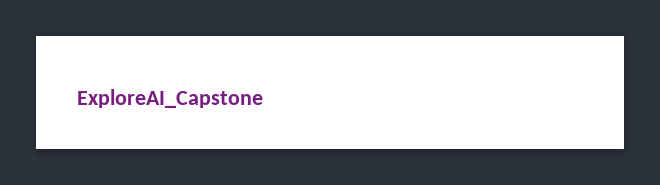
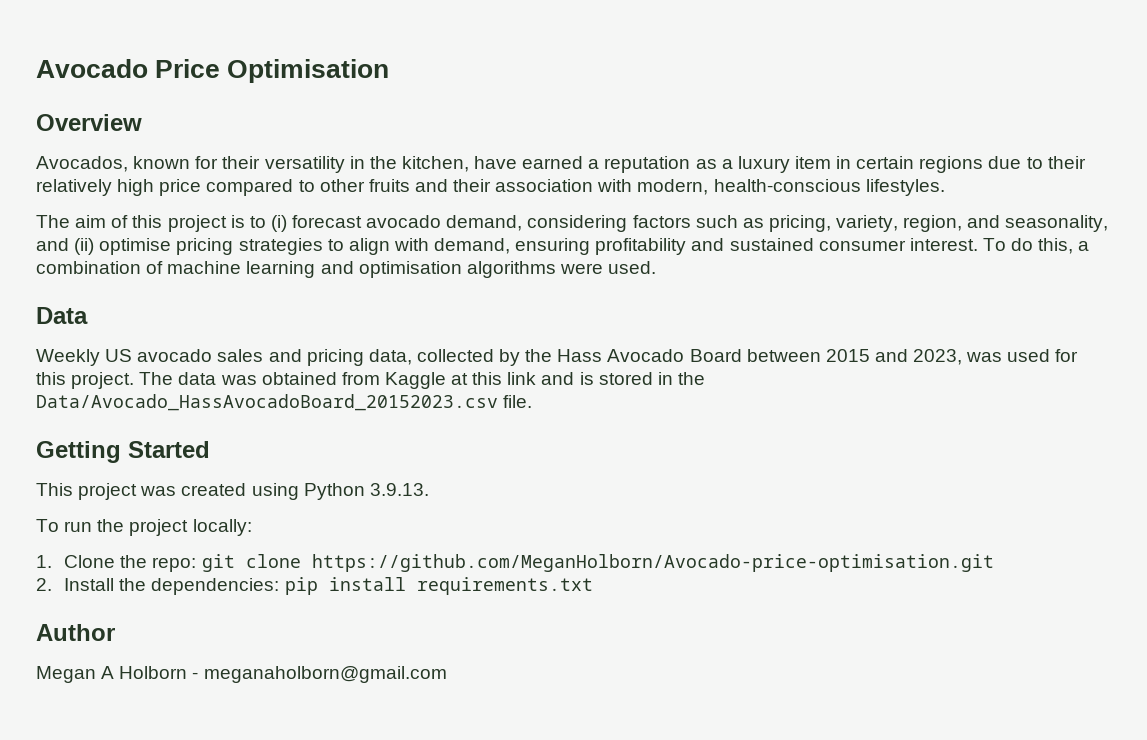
- ExploreAI_Capstone
+ Avocado Price Optimisation
+ Overview
+ Avocados, known for their versatility in the kitchen, have earned a reputation as a luxury item in certain regions due to their relatively high price compared to other fruits and their association with modern, health-conscious lifestyles.
+ The aim of this project is to (i) forecast avocado demand, considering factors such as pricing, variety, region, and seasonality, and (ii) optimise pricing strategies to align with demand, ensuring profitability and sustained consumer interest. To do this, a combination of machine learning and optimisation algorithms were used.
+ Data
+ Weekly US avocado sales and pricing data, collected by the Hass Avocado Board between 2015 and 2023, was used for this project. The data was obtained from Kaggle at this link and is stored in the Data/Avocado_HassAvocadoBoard_20152023.csv file.
+ Getting Started
+ This project was created using Python 3.9.13.
+ To run the project locally:
+ 1. Clone the repo: git clone https://github.com/MeganHolborn/Avocado-price-optimisation.git
+ 2. Install the dependencies: pip install requirements.txt
+ Author
+ Megan A Holborn - meganaholborn@gmail.com

